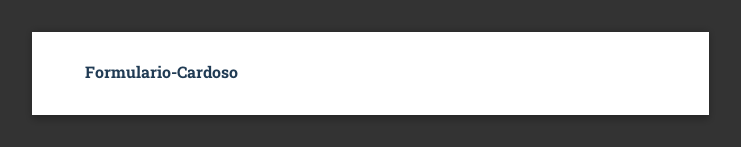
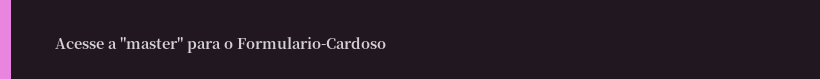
- Formulario-Cardoso
+ Acesse a "master" para o Formulario-Cardoso

